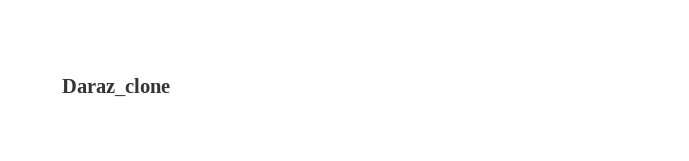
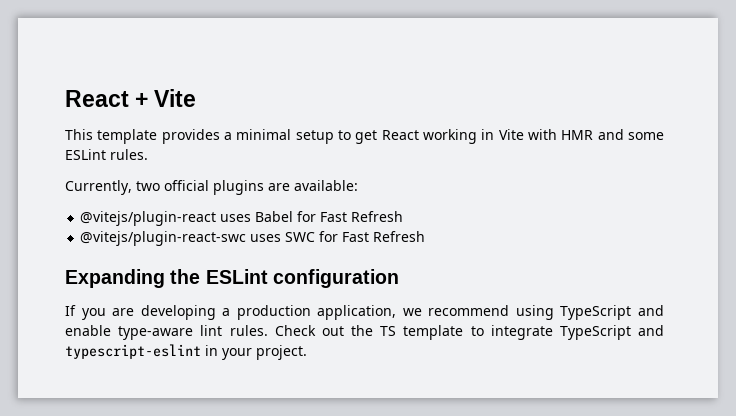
- Daraz_clone
+ React + Vite
+ This template provides a minimal setup to get React working in Vite with HMR and some ESLint rules.
+ Currently, two official plugins are available:
+ @vitejs/plugin-react uses Babel for Fast Refresh
+ @vitejs/plugin-react-swc uses SWC for Fast Refresh
+ Expanding the ESLint configuration
+ If you are developing a production application, we recommend using TypeScript and enable type-aware lint rules. Check out the TS template to integrate TypeScript and typescript-eslint in your project.

